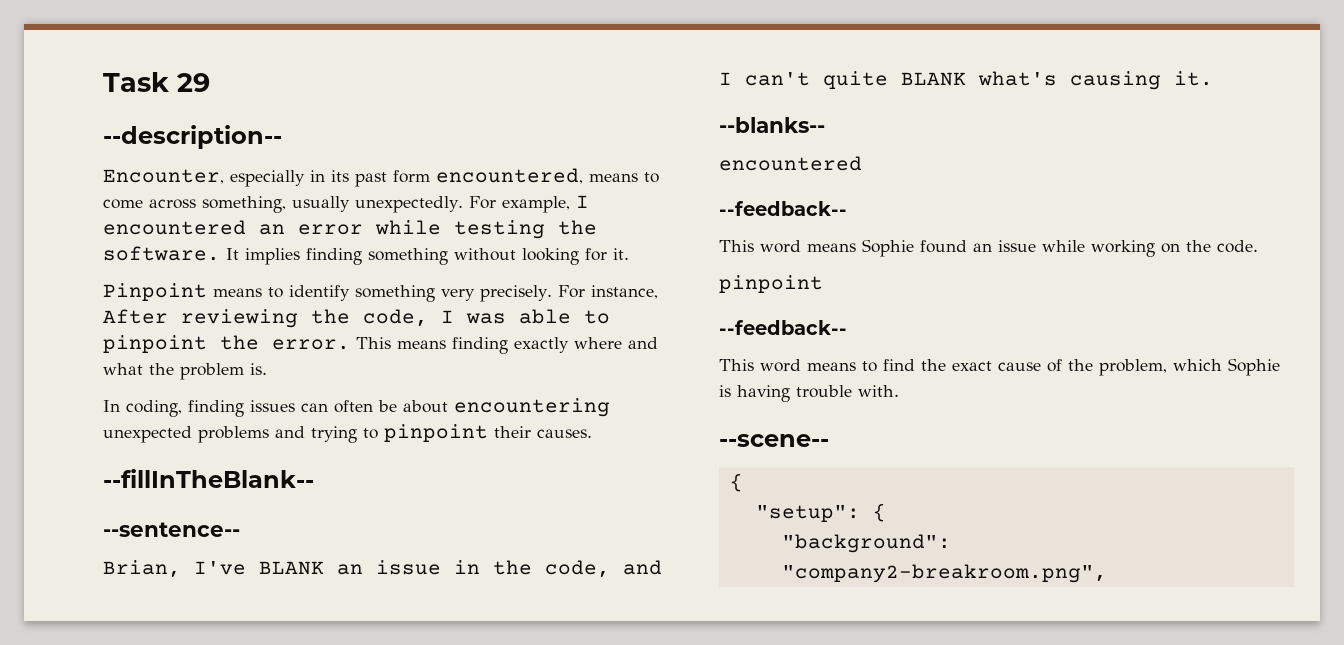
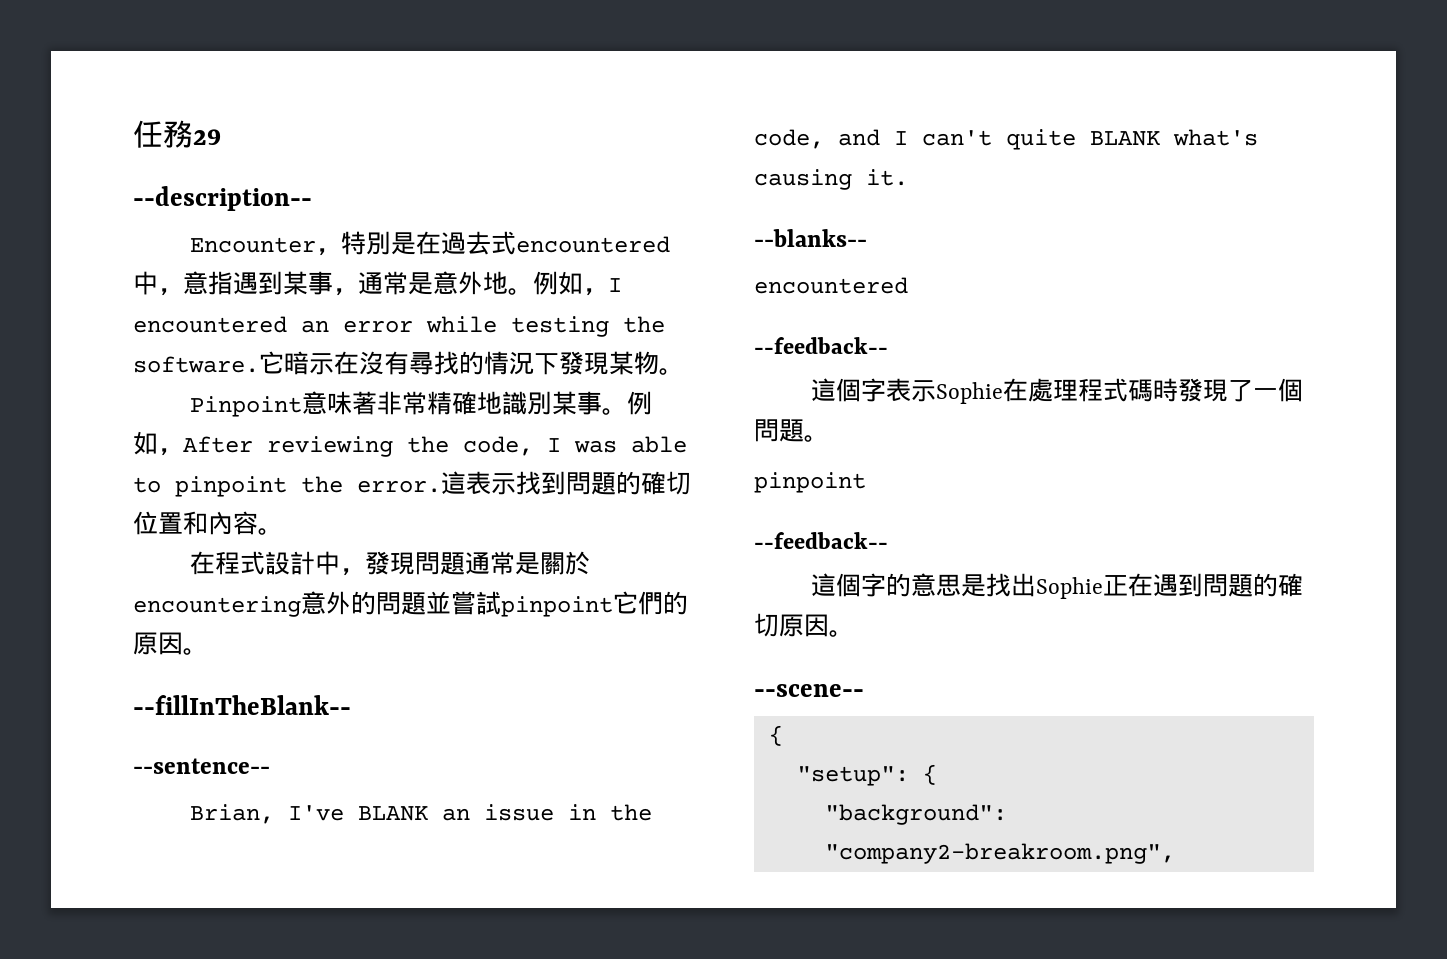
- Task 29
+ 任務29
- Encounter, especially in its past form encountered, means to come across something, usually unexpectedly. For example, I encountered an error while testing the software.
+ Encounter，特別是在過去式encountered中，意指遇到某事，通常是意外地。例如，I encountered an error while testing the software.
- It implies finding something without looking for it.
- Pinpoint means to identify something very precisely. For instance, After reviewing the code, I was able to pinpoint the error.
+ 它暗示在沒有尋找的情況下發現某物。
+ Pinpoint意味著非常精確地識別某事。例如，After reviewing the code, I was able to pinpoint the error.
- This means finding exactly where and what the problem is.
- In coding, finding issues can often be about encountering unexpected problems and trying to pinpoint their causes.
+ 這表示找到問題的確切位置和內容。
+ 在程式設計中，發現問題通常是關於encountering意外的問題並嘗試pinpoint它們的原因。
- This word means Sophie found an issue while working on the code.
+ 這個字表示Sophie在處理程式碼時發現了一個問題。
  pinpoint
  --feedback--
- This word means to find the exact cause of the problem, which Sophie is having trouble with.
+ 這個字的意思是找出Sophie正在遇到問題的確切原因。

